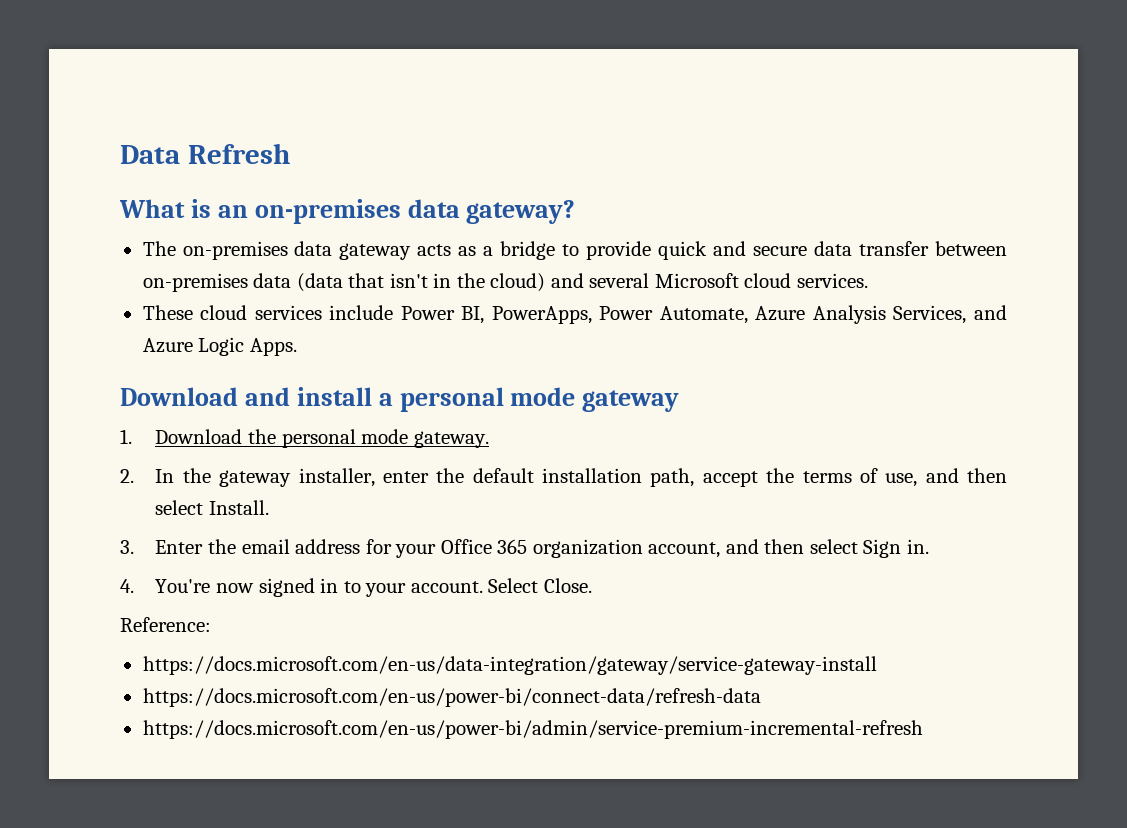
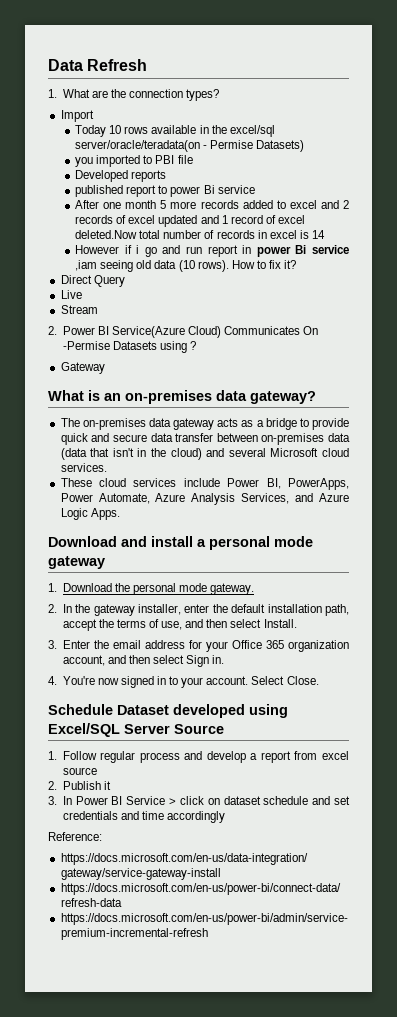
+ 1. What are the connection types?
+ Import
+ Today 10 rows available in the excel/sql server/oracle/teradata(on - Permise Datasets)
+ you imported to PBI file
+ Developed reports
+ published report to power Bi service
+ After one month 5 more records added to excel and 2 records of excel updated and 1 record of excel deleted.Now total number of records in excel is 14
+ However if i go and run report in power Bi service ,iam seeing old data (10 rows). How to fix it?
+ Direct Query
+ Live
+ Stream
+ 2. Power BI Service(Azure Cloud) Communicates On -Permise Datasets using ?
+ Gateway
+ Schedule Dataset developed using Excel/SQL Server Source
+ 1. Follow regular process and develop a report from excel source
+ 2. Publish it
+ 3. In Power BI Service > click on dataset schedule and set credentials and time accordingly

